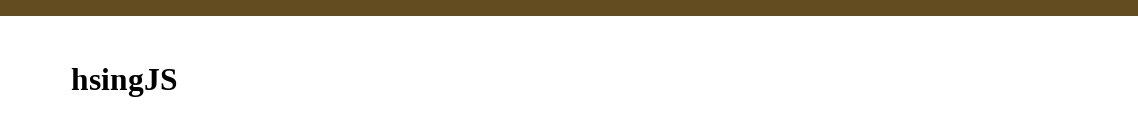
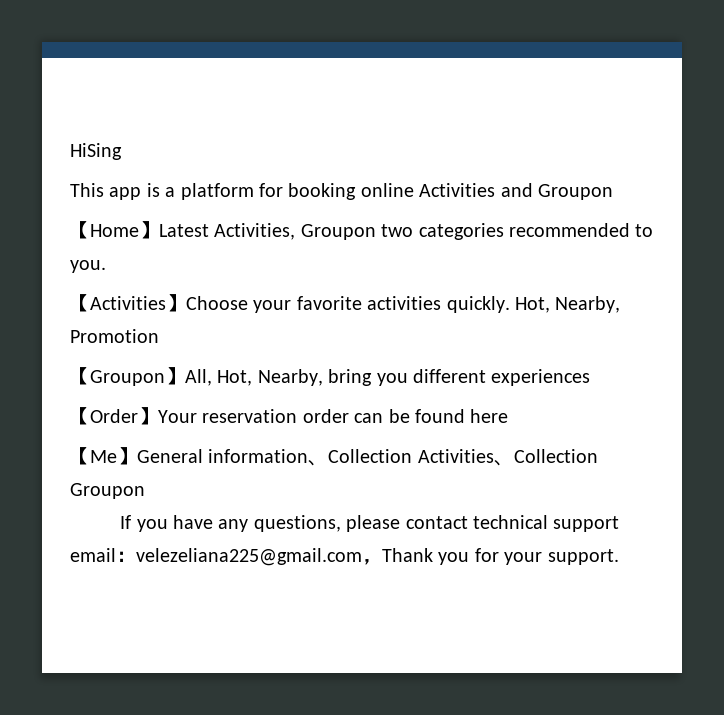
- hsingJS
+ HiSing
+ This app is a platform for booking online Activities and Groupon
+ 【Home】Latest Activities, Groupon two categories recommended to you.
+ 【Activities】Choose your favorite activities quickly. Hot, Nearby, Promotion
+ 【Groupon】All, Hot, Nearby, bring you different experiences
+ 【Order】Your reservation order can be found here
+ 【Me】General information、Collection Activities、Collection Groupon
+ If you have any questions, please contact technical support email：velezeliana225@gmail.com，Thank you for your support.

